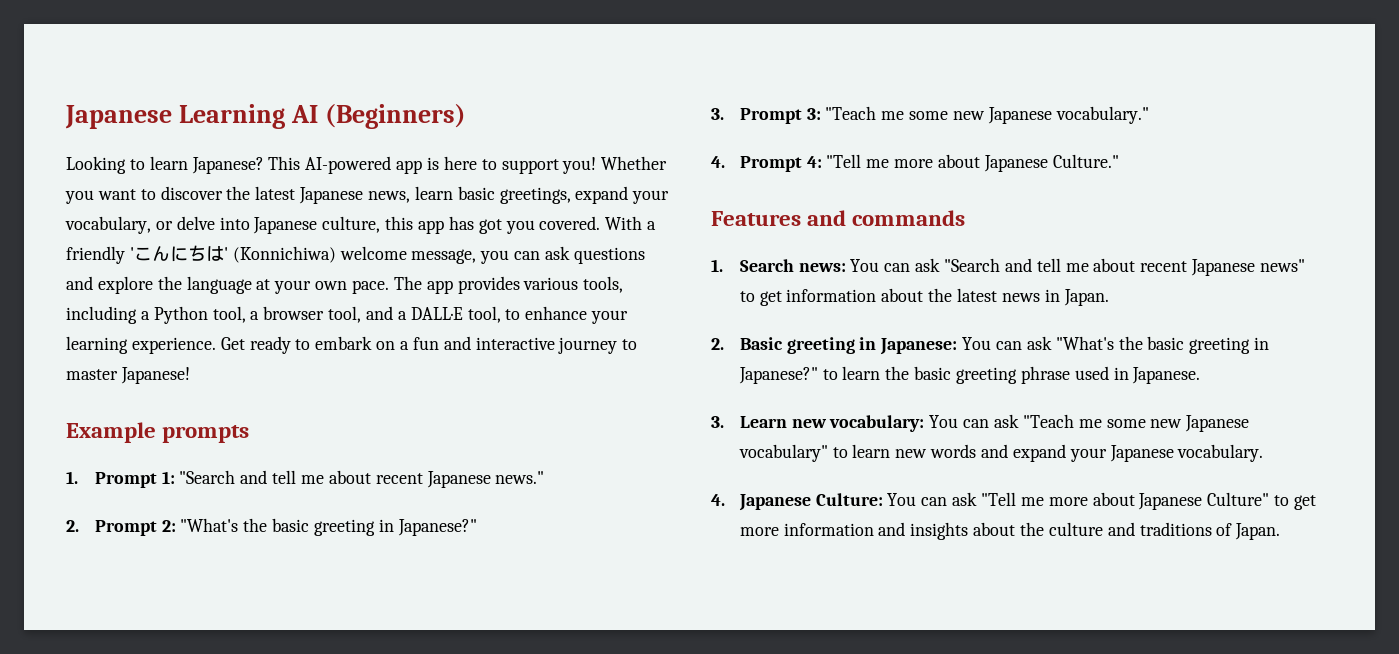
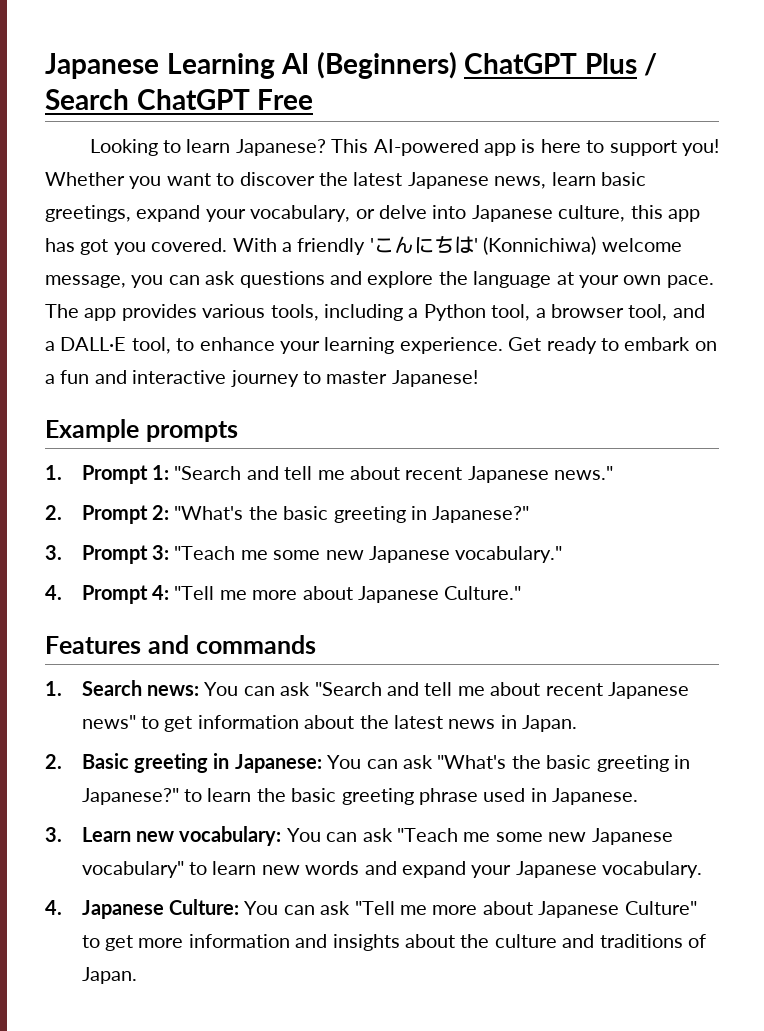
- Japanese Learning AI (Beginners)
+ Japanese Learning AI (Beginners) ChatGPT Plus / Search ChatGPT Free

